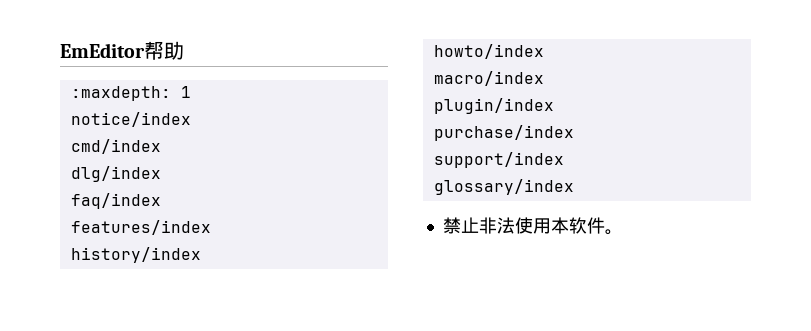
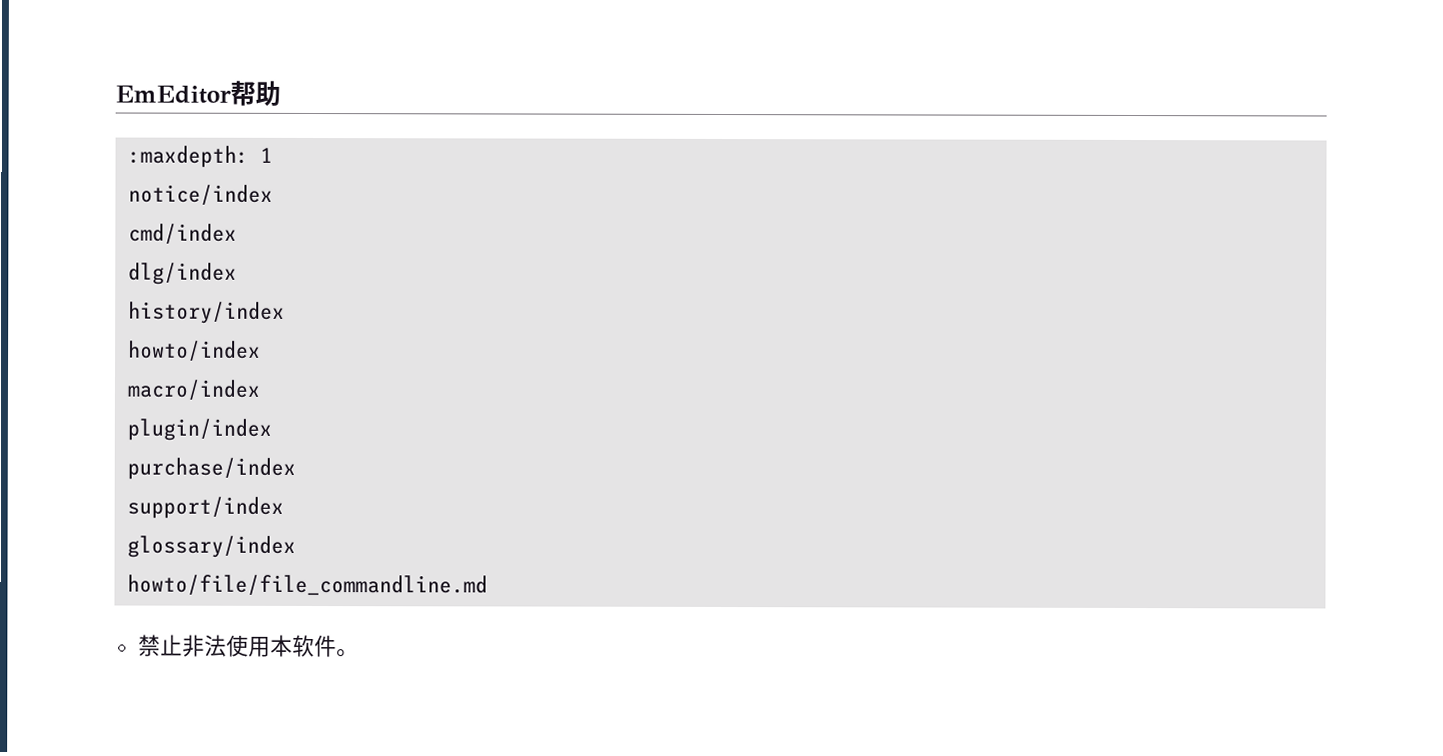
- faq/index
- features/index
+ howto/file/file_commandline.md

